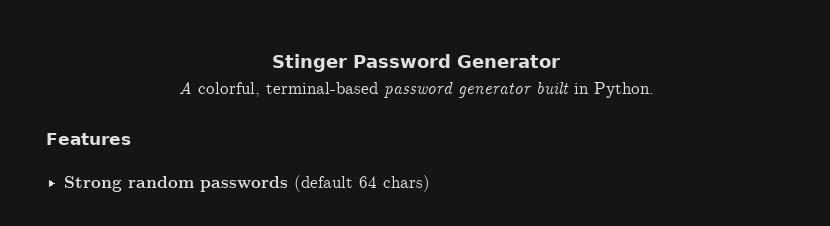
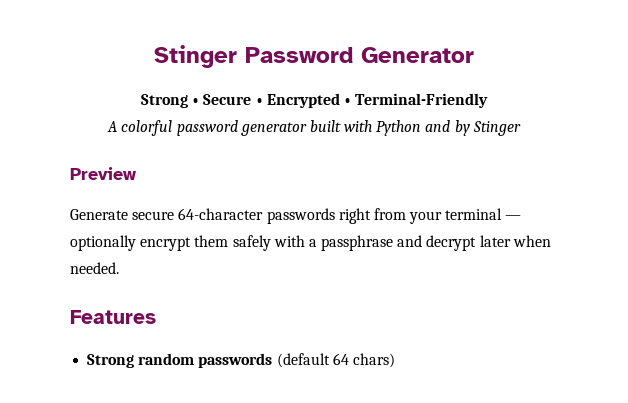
+ Strong • Secure • Encrypted • Terminal-Friendly
- A colorful, terminal-based password generator built in Python.
+ A colorful password generator built with Python and by Stinger
+ Preview
+ Generate secure 64-character passwords right from your terminal — optionally encrypt them safely with a passphrase and decrypt later when needed.

